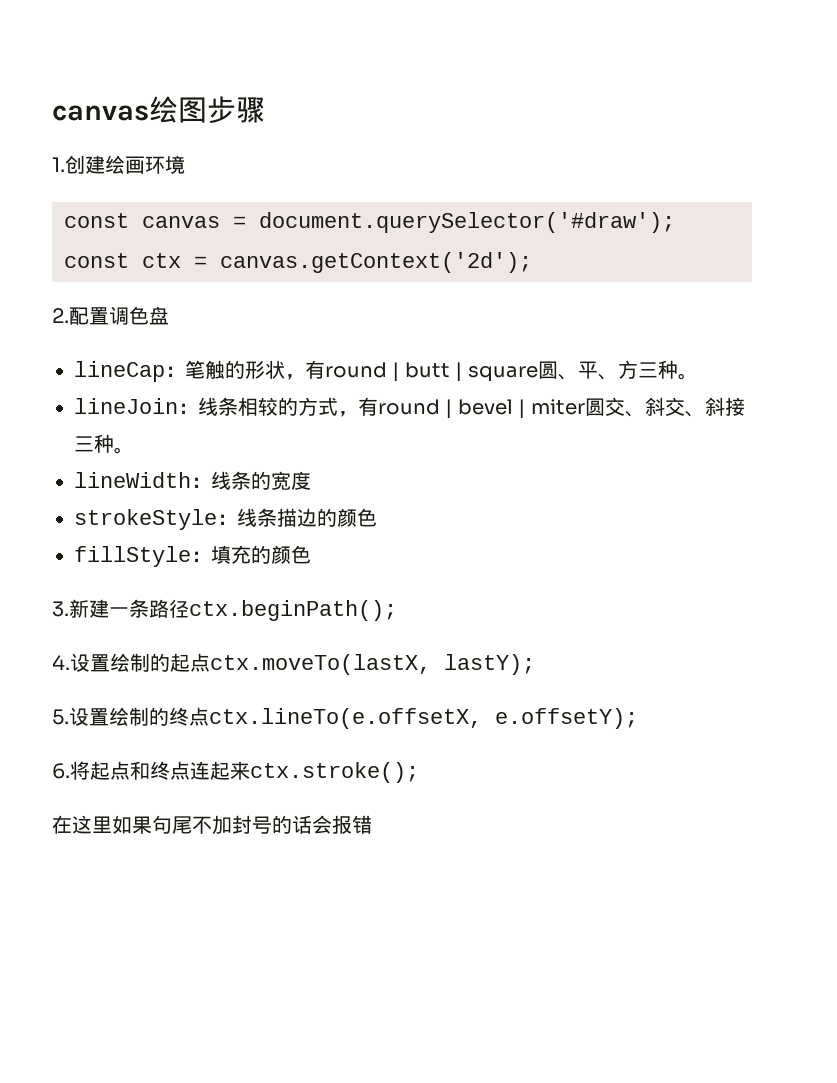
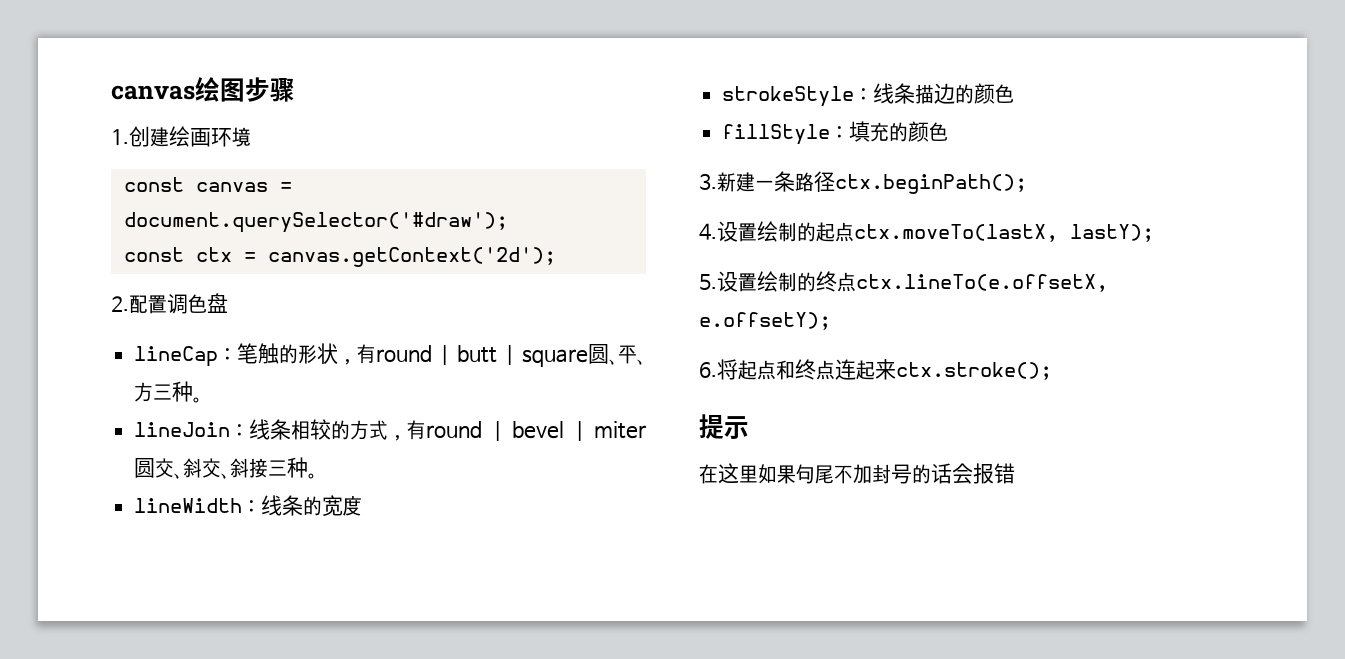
+ 提示

